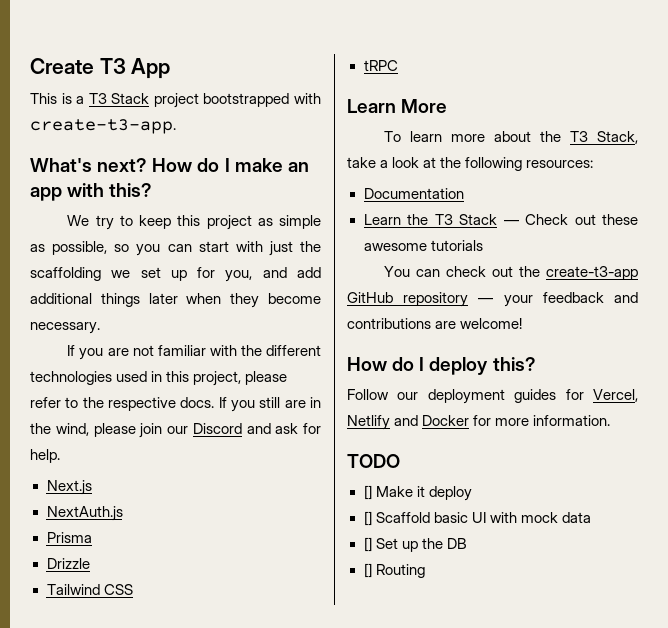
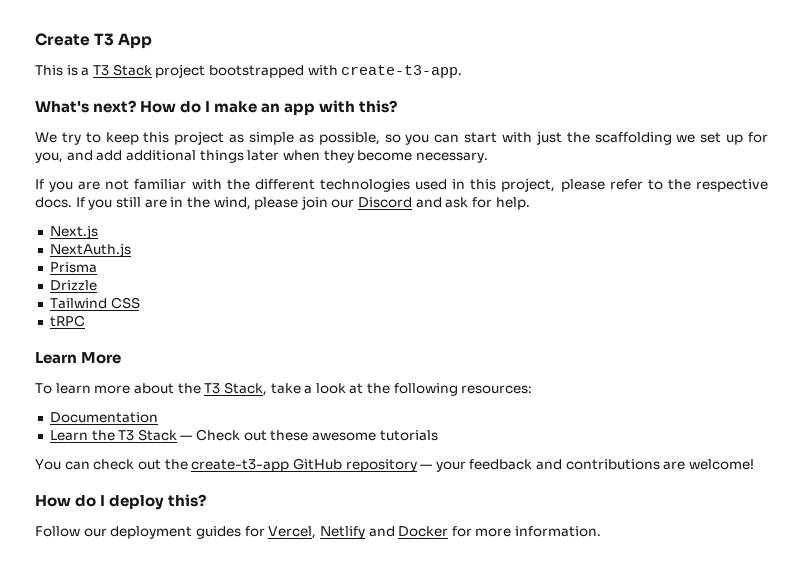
- TODO
- [] Make it deploy
- [] Scaffold basic UI with mock data
- [] Set up the DB
- [] Routing

